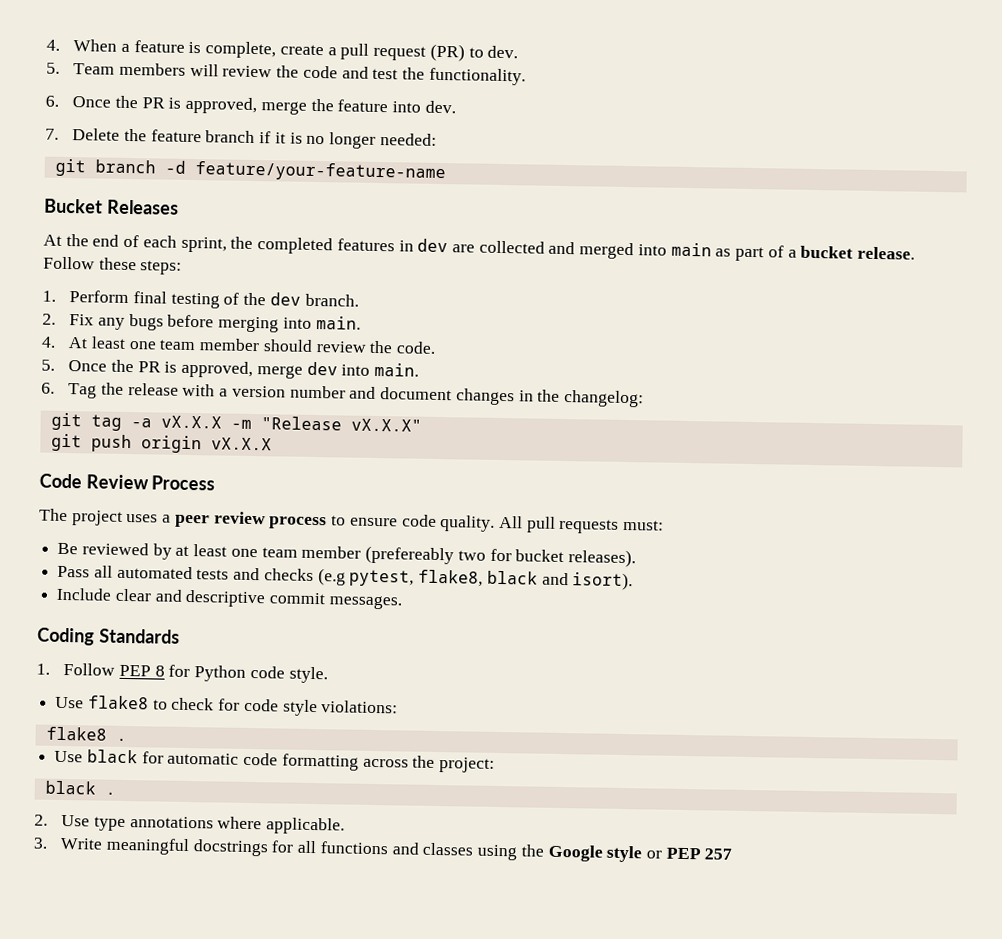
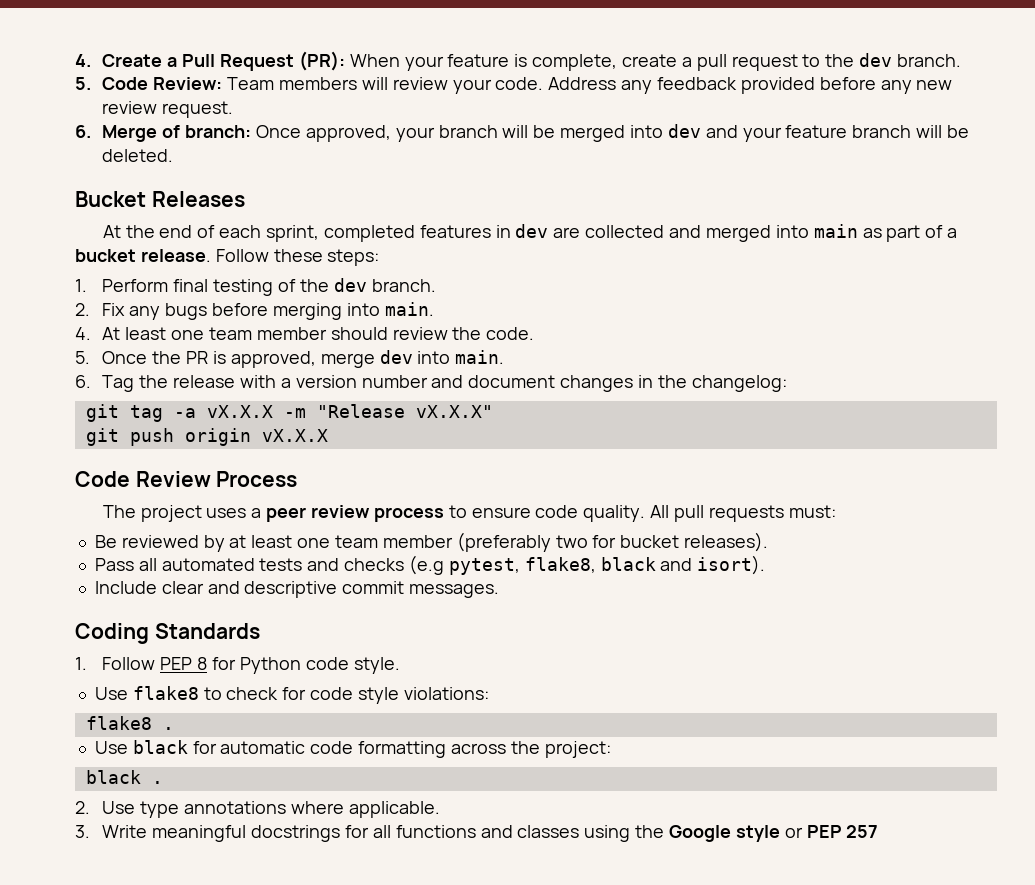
- 4. When a feature is complete, create a pull request (PR) to dev.
- 5. Team members will review the code and test the functionality.
- 6. Once the PR is approved, merge the feature into dev.
- 7. Delete the feature branch if it is no longer needed:
- git branch -d feature/your-feature-name
+ 4. Create a Pull Request (PR): When your feature is complete, create a pull request to the dev branch.
+ 5. Code Review: Team members will review your code. Address any feedback provided before any new review request.
+ 6. Merge of branch: Once approved, your branch will be merged into dev and your feature branch will be deleted.
- At the end of each sprint, the completed features in dev are collected and merged into main as part of a bucket release.
+ At the end of each sprint, completed features in dev are collected and merged into main as part of a bucket release.
- Be reviewed by at least one team member (prefereably two for bucket releases).
+ Be reviewed by at least one team member (preferably two for bucket releases).

